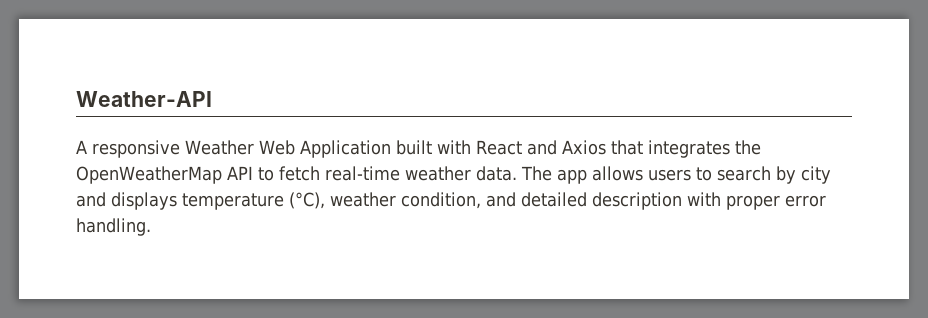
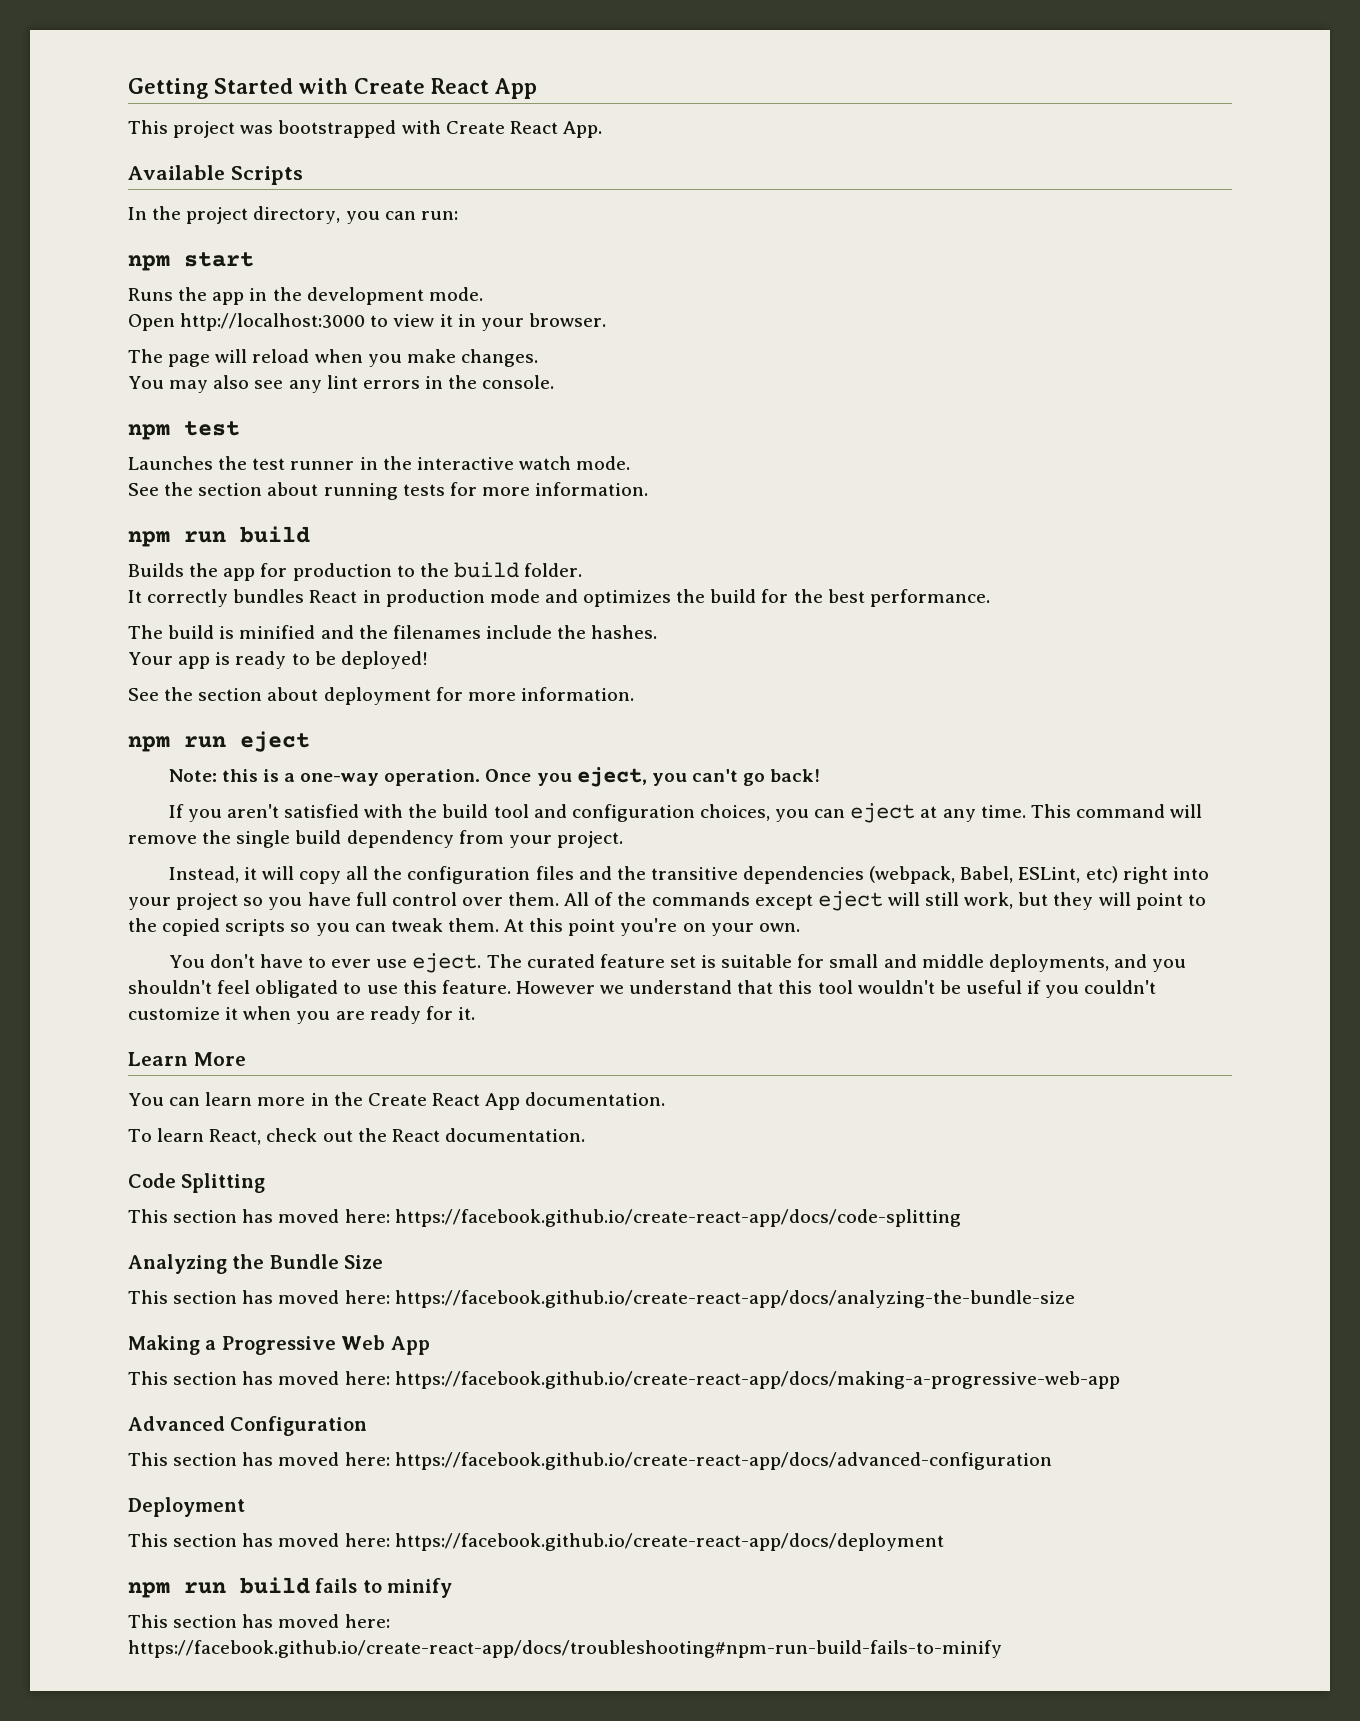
- Weather-API
- A responsive Weather Web Application built with React and Axios that integrates the OpenWeatherMap API to fetch real-time weather data. The app allows users to search by city and displays temperature (°C), weather condition, and detailed description with proper error handling.
+ Getting Started with Create React App
+ This project was bootstrapped with Create React App.
+ Available Scripts
+ In the project directory, you can run:
+ npm start
+ Runs the app in the development mode.
+ Open http://localhost:3000 to view it in your browser.
+ The page will reload when you make changes.
+ You may also see any lint errors in the console.
+ npm test
+ Launches the test runner in the interactive watch mode.
+ See the section about running tests for more information.
+ npm run build
+ Builds the app for production to the build folder.
+ It correctly bundles React in production mode and optimizes the build for the best performance.
+ The build is minified and the filenames include the hashes.
+ Your app is ready to be deployed!
+ See the section about deployment for more information.
+ npm run eject
+ Note: this is a one-way operation. Once you eject, you can't go back!
+ If you aren't satisfied with the build tool and configuration choices, you can eject at any time. This command will remove the single build dependency from your project.
+ Instead, it will copy all the configuration files and the transitive dependencies (webpack, Babel, ESLint, etc) right into your project so you have full control over them. All of the commands except eject will still work, but they will point to the copied scripts so you can tweak them. At this point you're on your own.
+ You don't have to ever use eject. The curated feature set is suitable for small and middle deployments, and you shouldn't feel obligated to use this feature. However we understand that this tool wouldn't be useful if you couldn't customize it when you are ready for it.
+ Learn More
+ You can learn more in the Create React App documentation.
+ To learn React, check out the React documentation.
+ Code Splitting
+ This section has moved here: https://facebook.github.io/create-react-app/docs/code-splitting
+ Analyzing the Bundle Size
+ This section has moved here: https://facebook.github.io/create-react-app/docs/analyzing-the-bundle-size
+ Making a Progressive Web App
+ This section has moved here: https://facebook.github.io/create-react-app/docs/making-a-progressive-web-app
+ Advanced Configuration
+ This section has moved here: https://facebook.github.io/create-react-app/docs/advanced-configuration
+ Deployment
+ This section has moved here: https://facebook.github.io/create-react-app/docs/deployment
+ npm run build fails to minify
+ This section has moved here: https://facebook.github.io/create-react-app/docs/troubleshooting#npm-run-build-fails-to-minify

